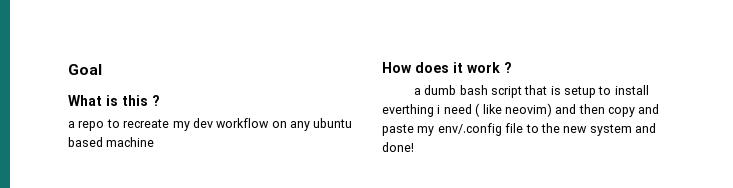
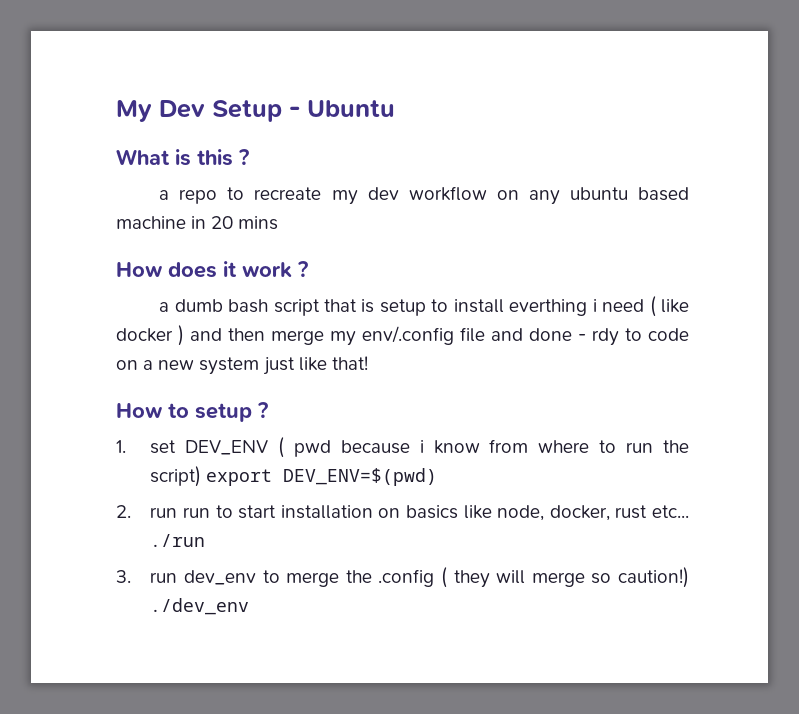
- Goal
+ My Dev Setup - Ubuntu
- a repo to recreate my dev workflow on any ubuntu based machine
+ a repo to recreate my dev workflow on any ubuntu based machine in 20 mins
- a dumb bash script that is setup to install everthing i need ( like neovim) and then copy and paste my env/.config file to the new system and done!
+ a dumb bash script that is setup to install everthing i need ( like docker ) and then merge my env/.config file and done - rdy to code on a new system just like that!
+ How to setup ?
+ 1. set DEV_ENV ( pwd because i know from where to run the script) export DEV_ENV=$(pwd)
+ 2. run run to start installation on basics like node, docker, rust etc... ./run
+ 3. run dev_env to merge the .config ( they will merge so caution!) ./dev_env

